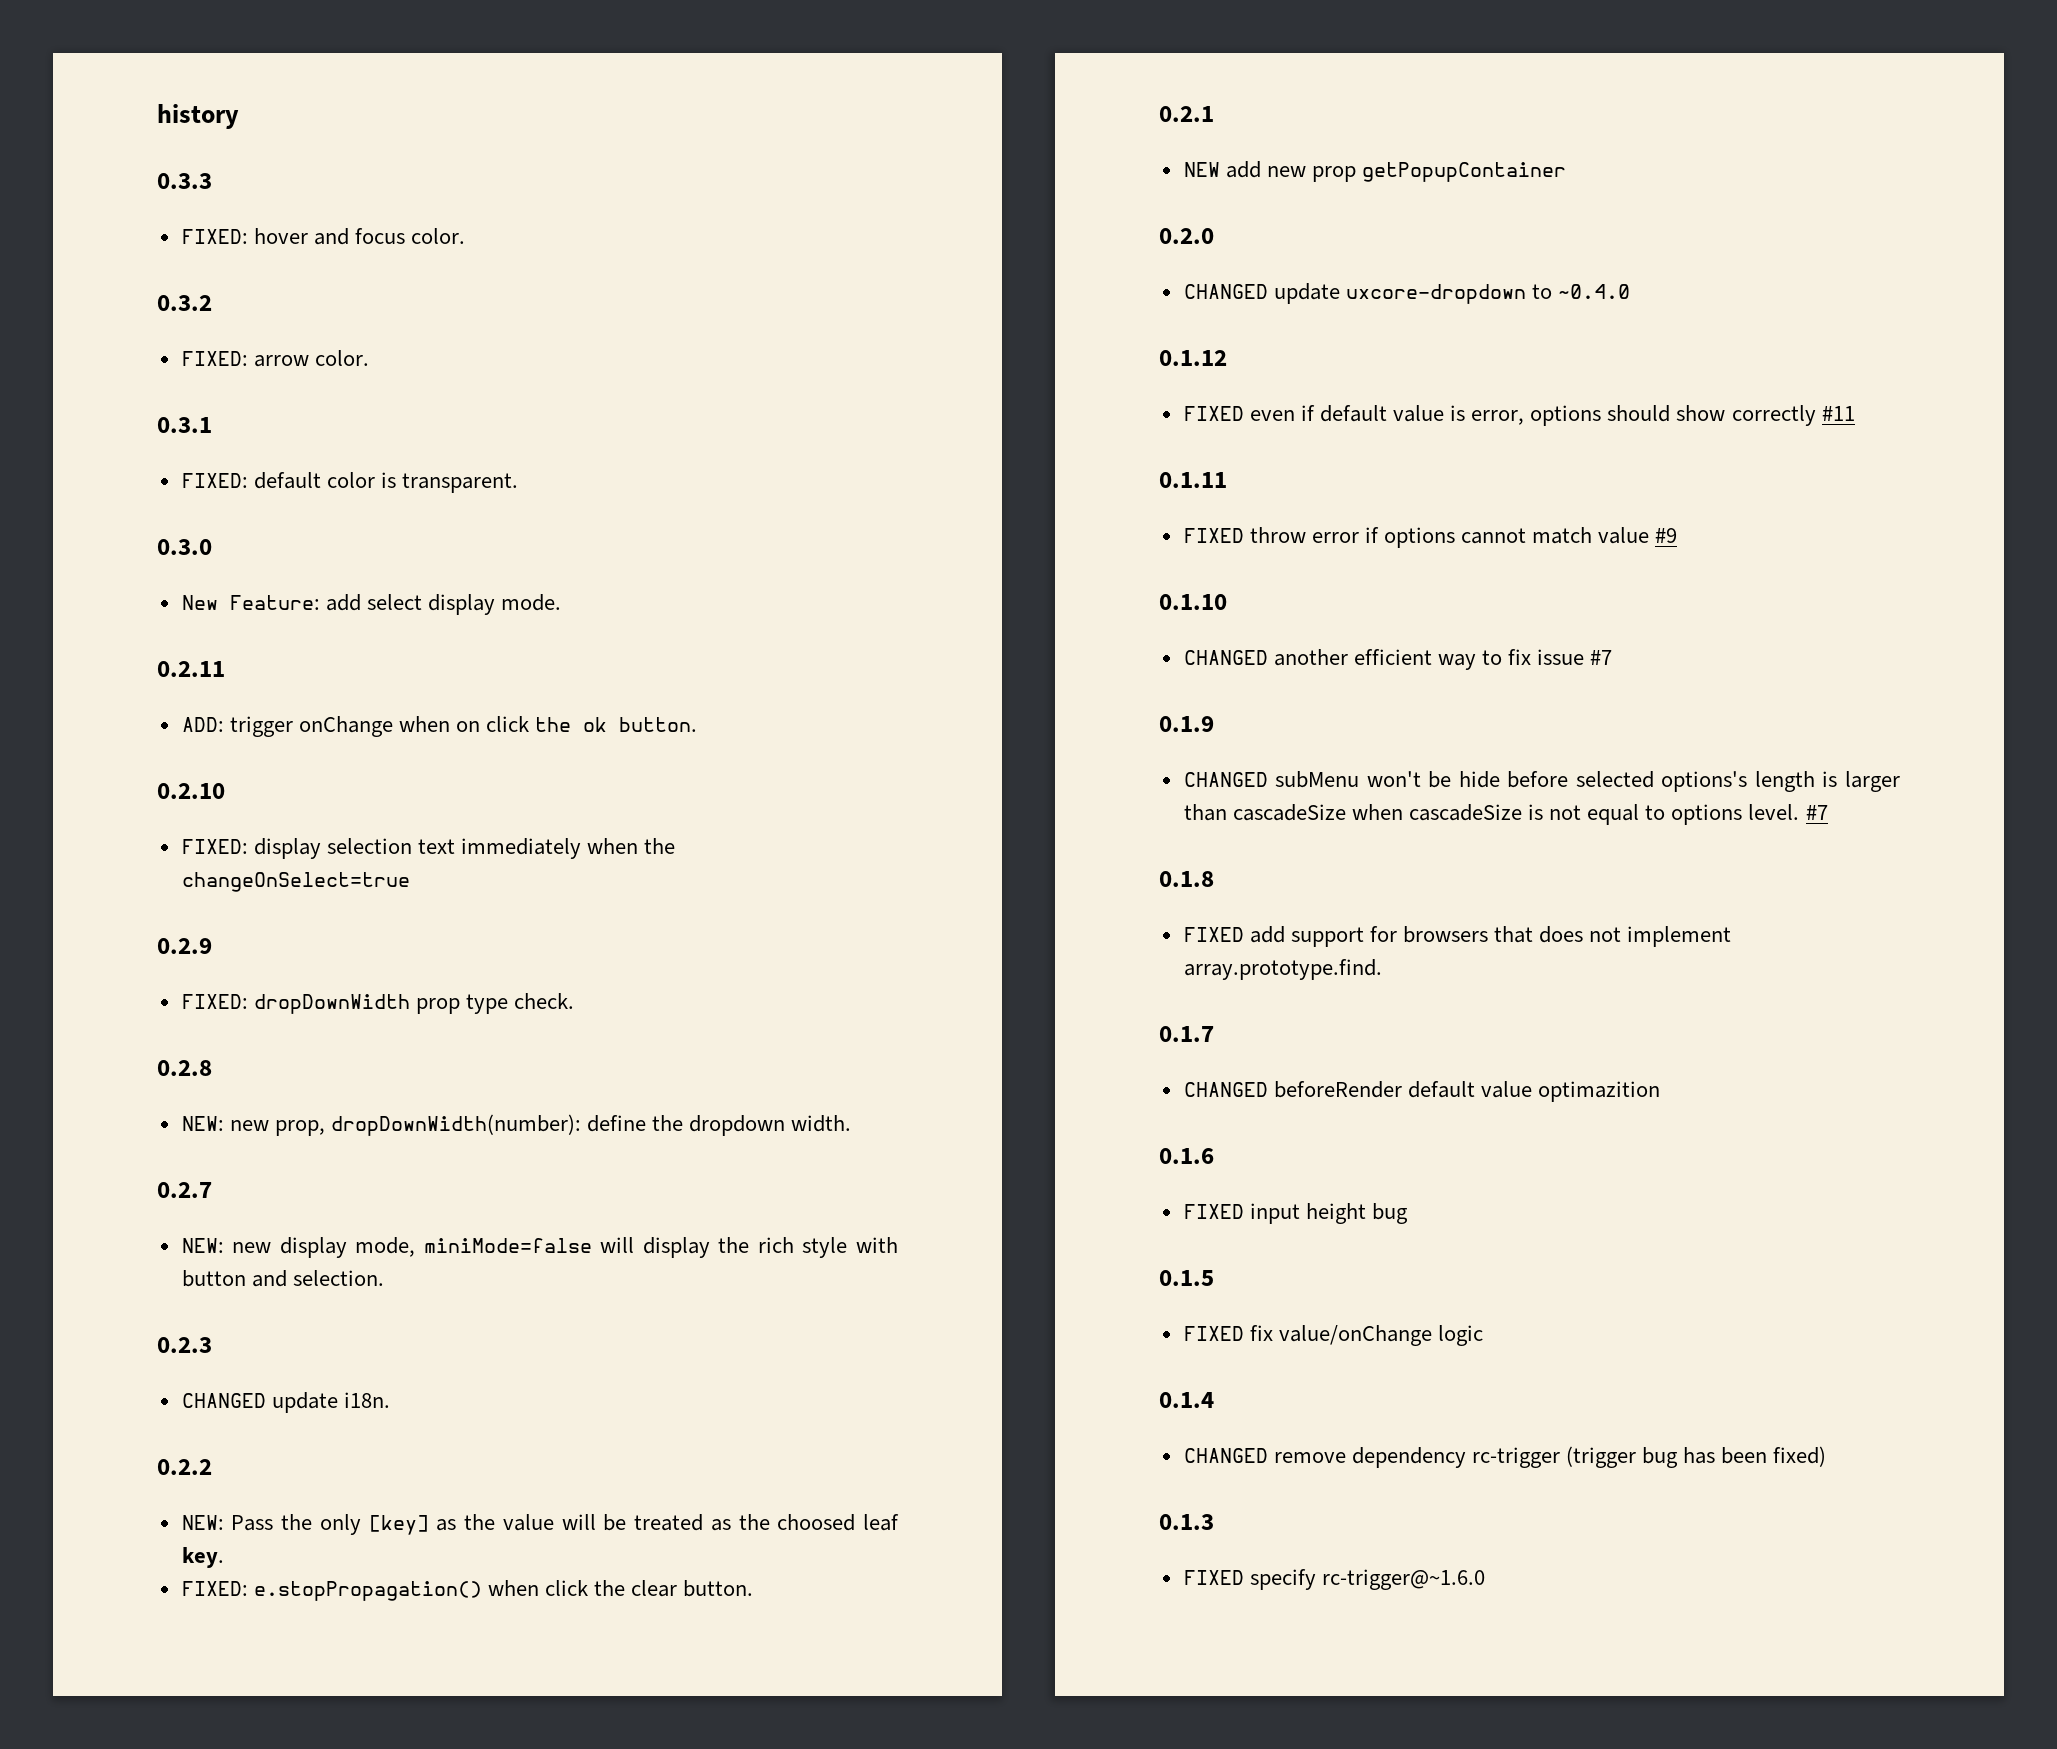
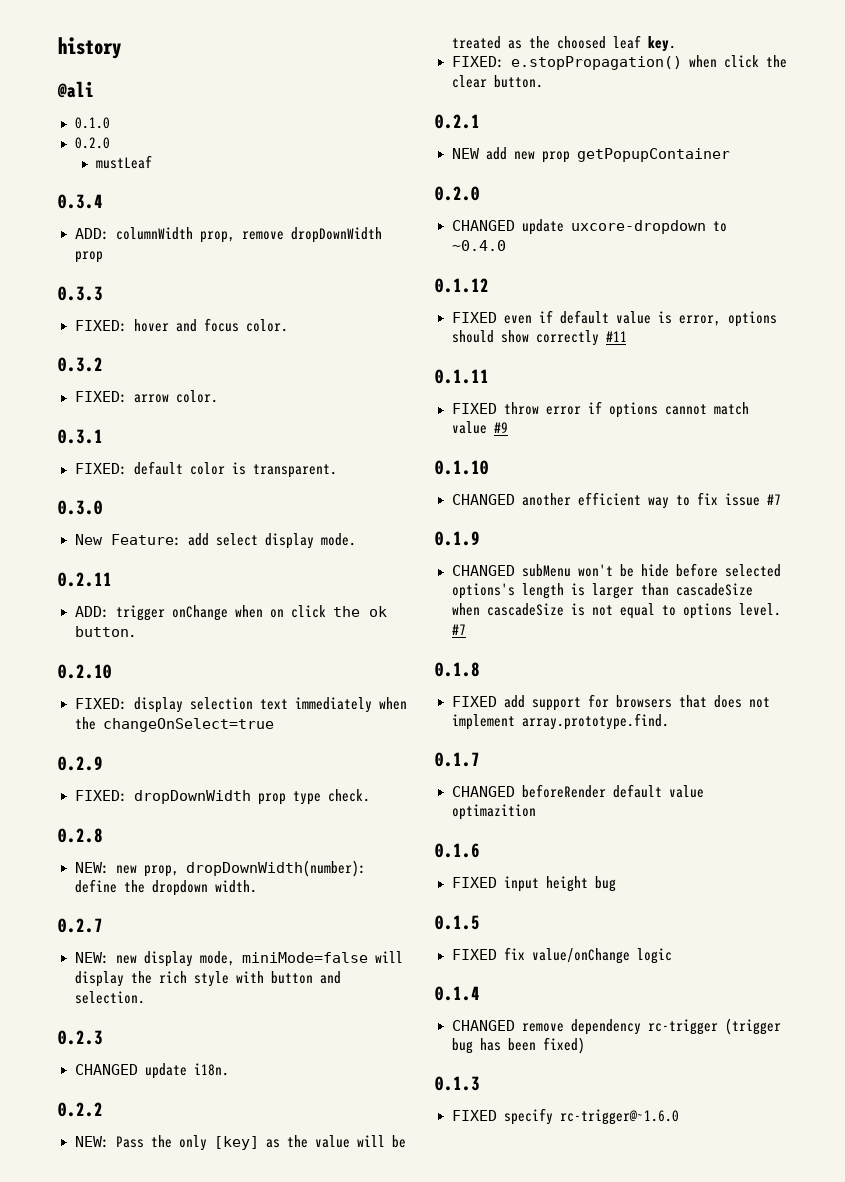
+ @ali
+ 0.1.0
+ 0.2.0
+ mustLeaf
+ 0.3.4
+ ADD: columnWidth prop, remove dropDownWidth prop

